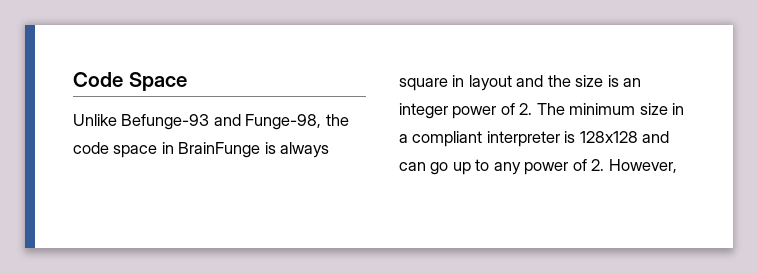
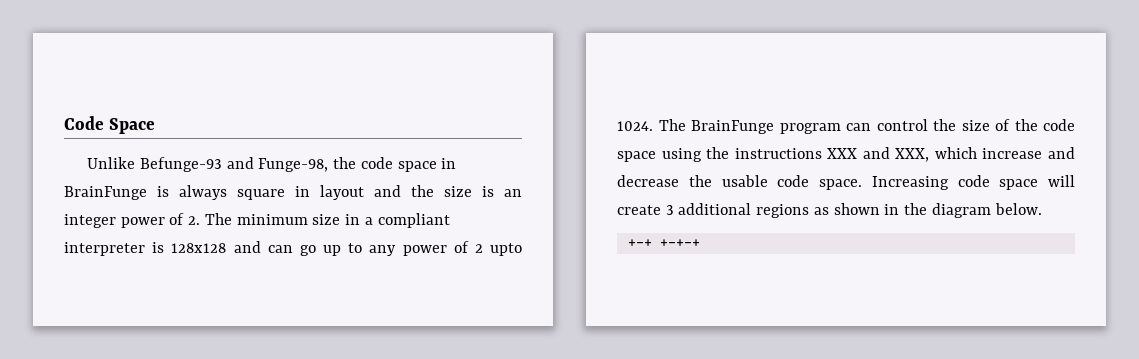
- Unlike Befunge-93 and Funge-98, the code space in BrainFunge is always square in layout and the size is an integer power of 2. The minimum size in a compliant interpreter is 128x128 and can go up to any power of 2. However,
+ Unlike Befunge-93 and Funge-98, the code space in BrainFunge is always square in layout and the size is an integer power of 2. The minimum size in a compliant interpreter is 128x128 and can go up to any power of 2 upto 1024. The BrainFunge program can control the size of the code space using the instructions XXX and XXX, which increase and decrease the usable code space. Increasing code space will create 3 additional regions as shown in the diagram below.
+ +-+ +-+-+

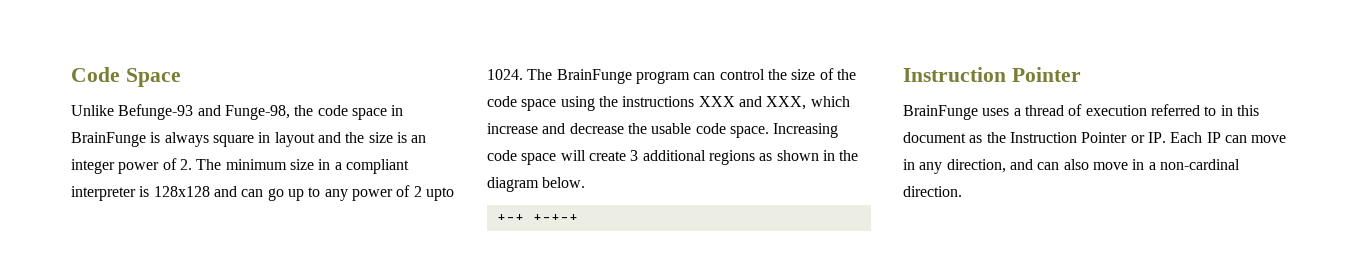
  +-+ +-+-+
+ Instruction Pointer
+ BrainFunge uses a thread of execution referred to in this document as the Instruction Pointer or IP. Each IP can move in any direction, and can also move in a non-cardinal direction.

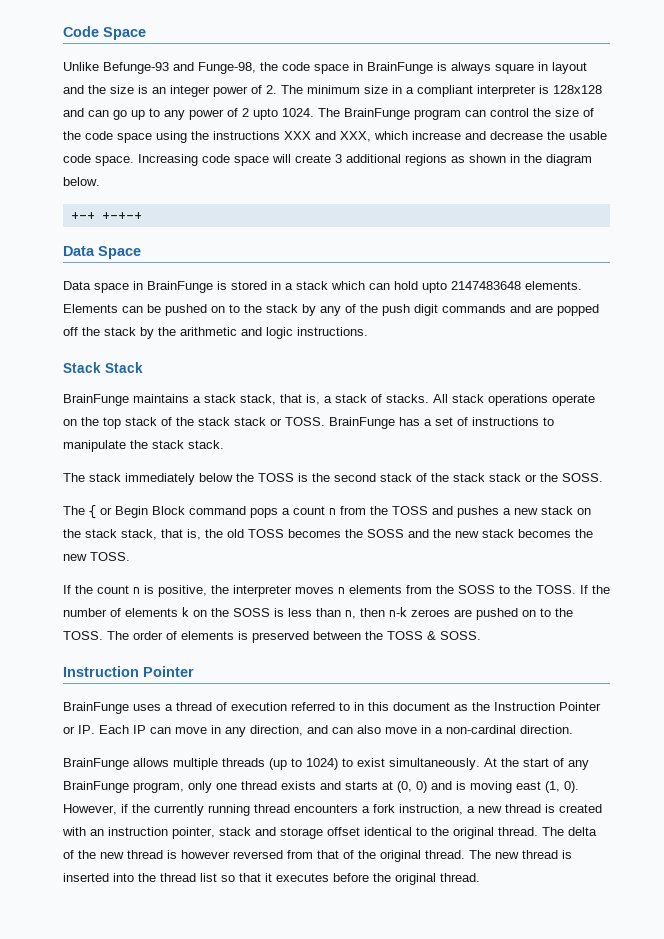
+ Data Space
+ Data space in BrainFunge is stored in a stack which can hold upto 2147483648 elements. Elements can be pushed on to the stack by any of the push digit commands and are popped off the stack by the arithmetic and logic instructions.
+ Stack Stack
+ BrainFunge maintains a stack stack, that is, a stack of stacks. All stack operations operate on the top stack of the stack stack or TOSS. BrainFunge has a set of instructions to manipulate the stack stack.
+ The stack immediately below the TOSS is the second stack of the stack stack or the SOSS.
+ The { or Begin Block command pops a count n from the TOSS and pushes a new stack on the stack stack, that is, the old TOSS becomes the SOSS and the new stack becomes the new TOSS.
+ If the count n is positive, the interpreter moves n elements from the SOSS to the TOSS. If the number of elements k on the SOSS is less than n, then n-k zeroes are pushed on to the TOSS. The order of elements is preserved between the TOSS & SOSS.
+ BrainFunge allows multiple threads (up to 1024) to exist simultaneously. At the start of any BrainFunge program, only one thread exists and starts at (0, 0) and is moving east (1, 0). However, if the currently running thread encounters a fork instruction, a new thread is created with an instruction pointer, stack and storage offset identical to the original thread. The delta of the new thread is however reversed from that of the original thread. The new thread is inserted into the thread list so that it executes before the original thread.

